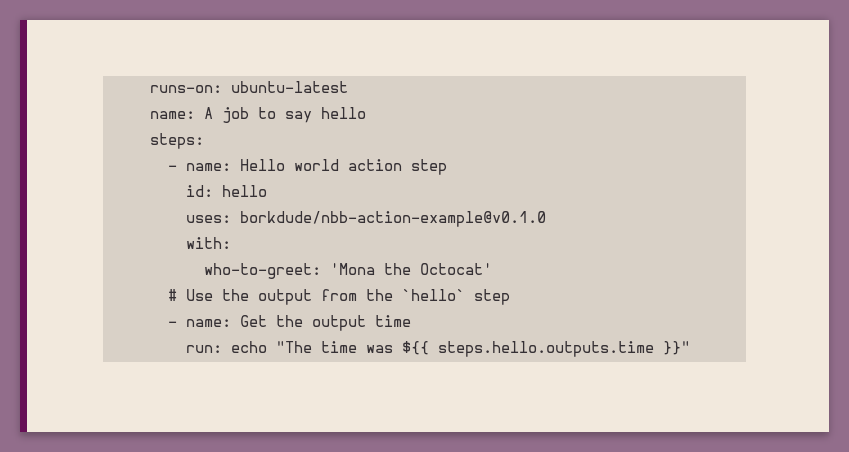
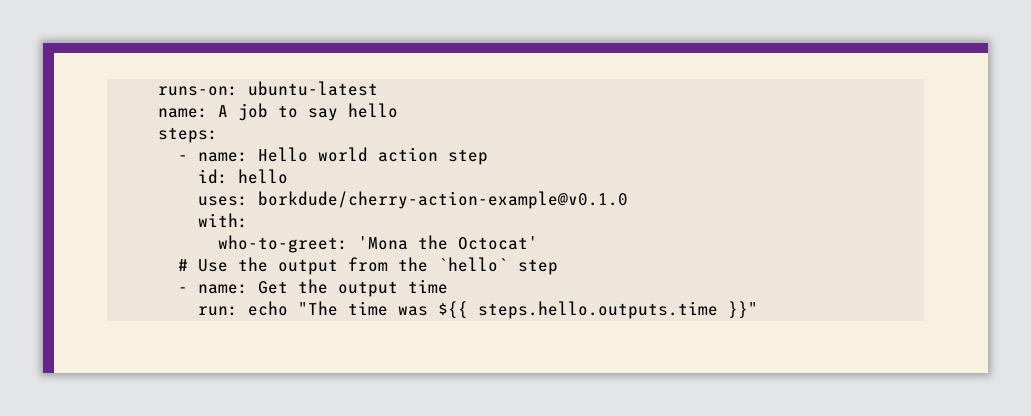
- uses: borkdude/nbb-action-example@v0.1.0
+ uses: borkdude/cherry-action-example@v0.1.0

